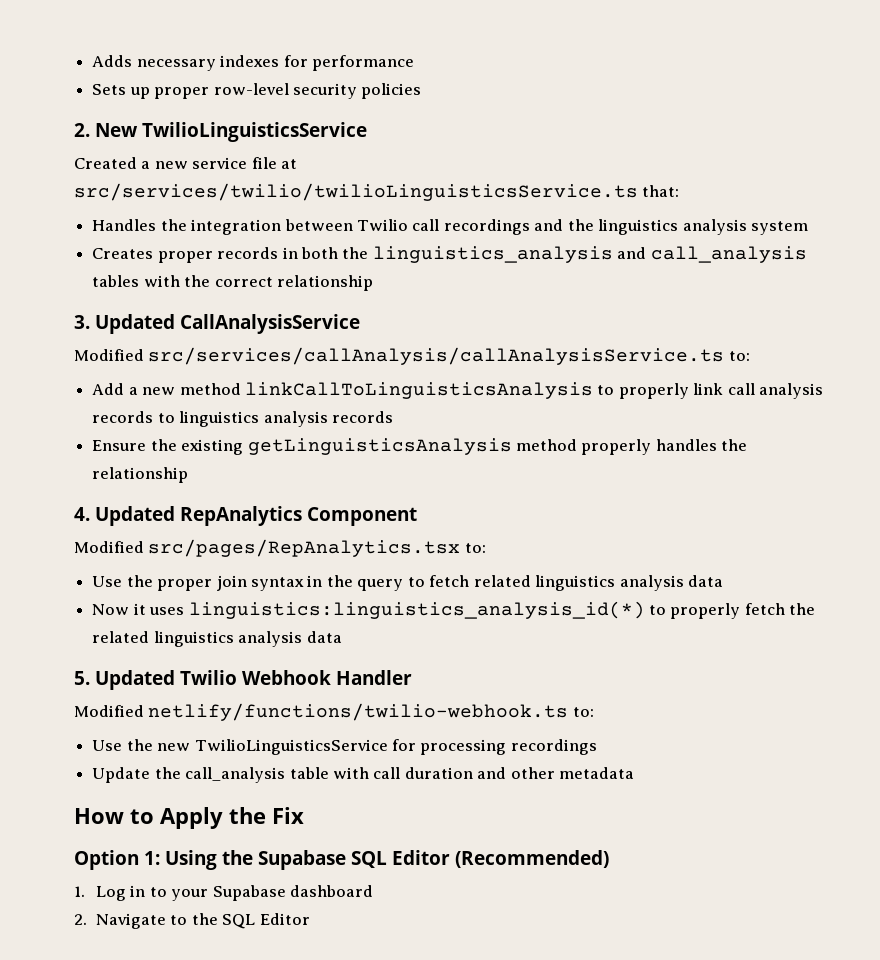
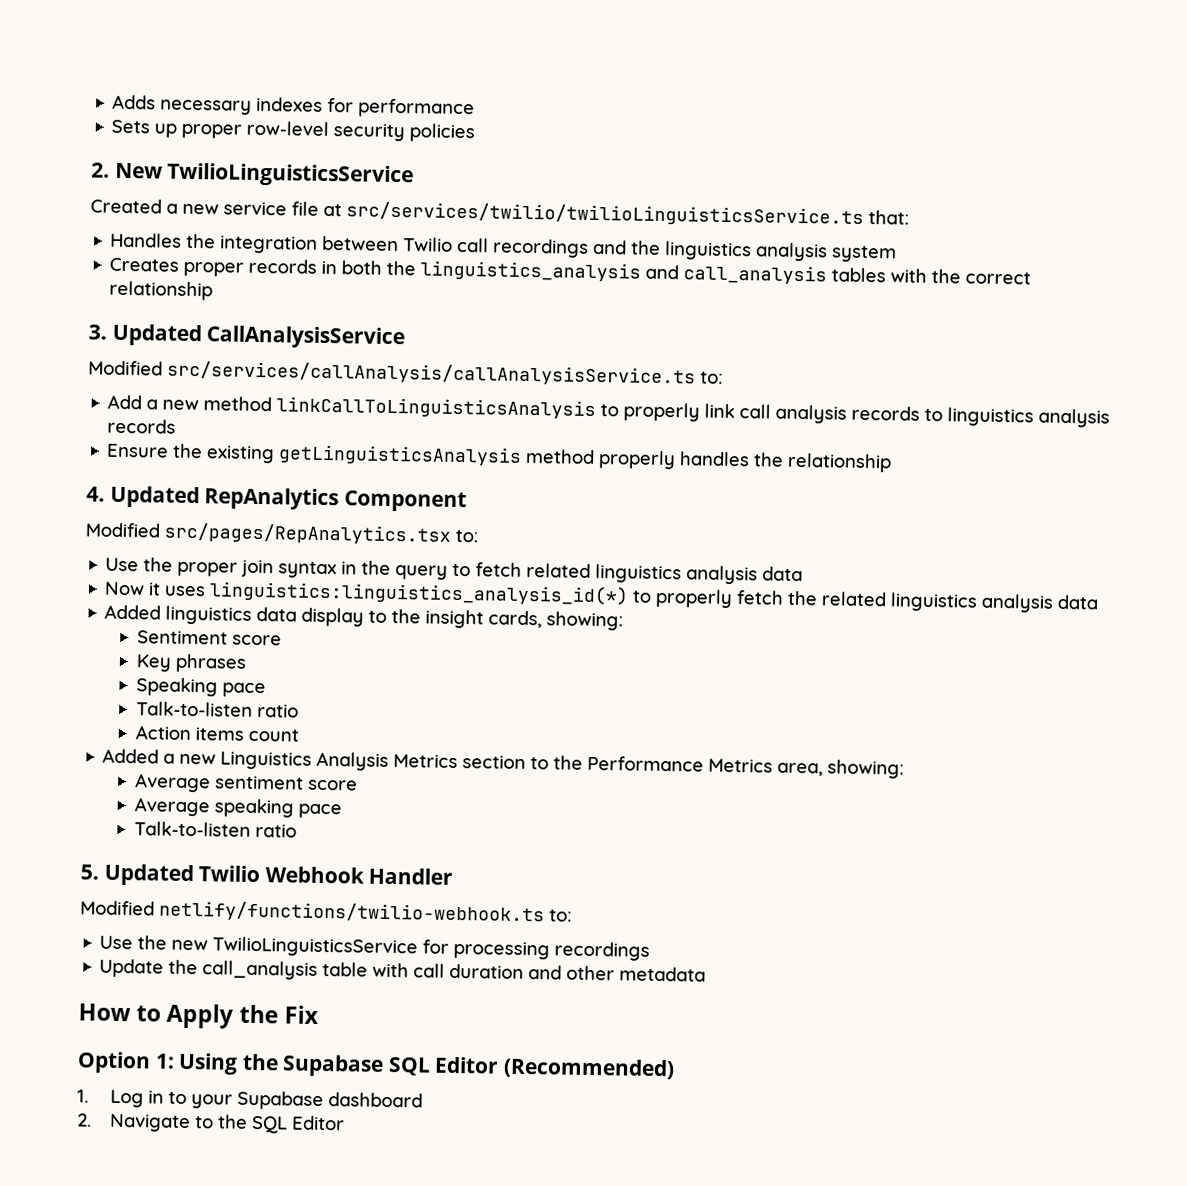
+ Added linguistics data display to the insight cards, showing:
+ Sentiment score
+ Key phrases
+ Speaking pace
+ Talk-to-listen ratio
+ Action items count
+ Added a new Linguistics Analysis Metrics section to the Performance Metrics area, showing:
+ Average sentiment score
+ Average speaking pace
+ Talk-to-listen ratio

